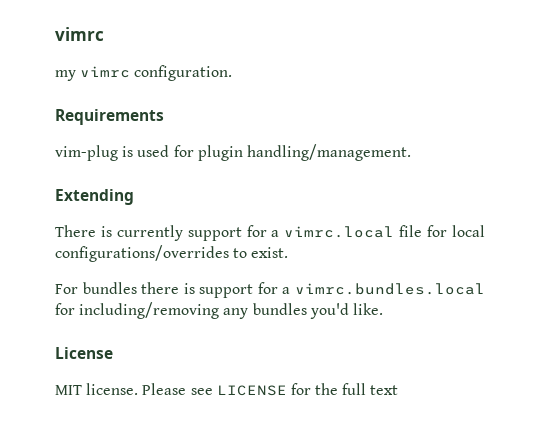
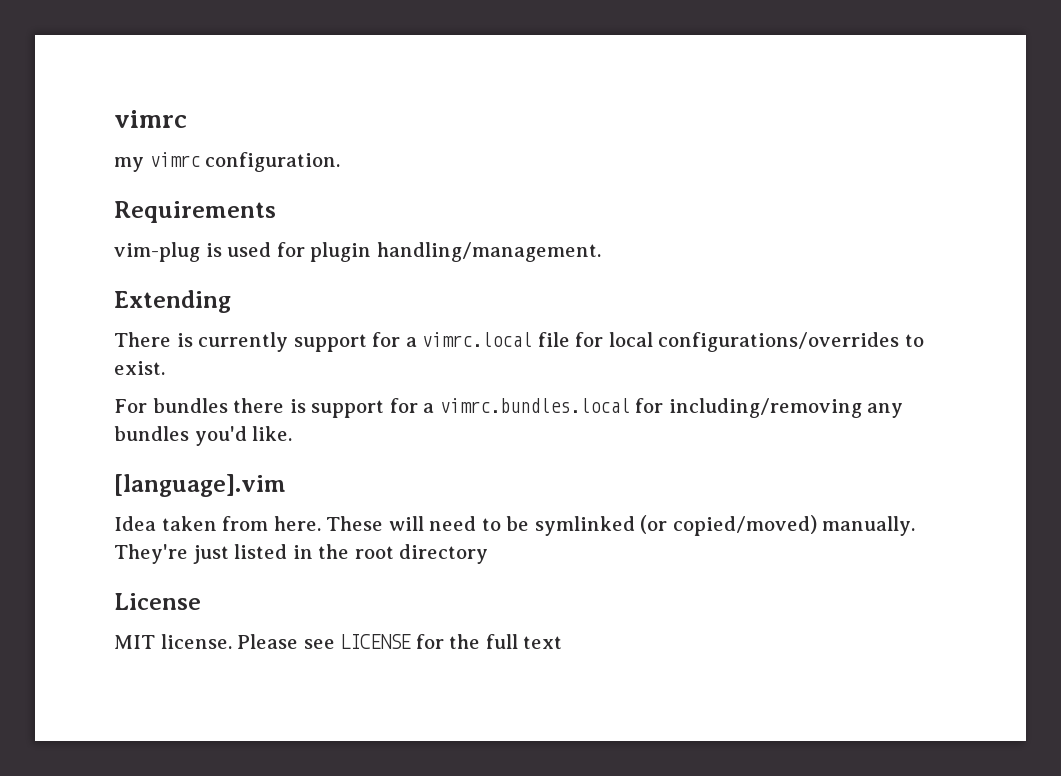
+ [language].vim
+ Idea taken from here. These will need to be symlinked (or copied/moved) manually. They're just listed in the root directory

